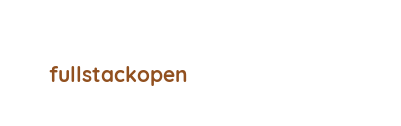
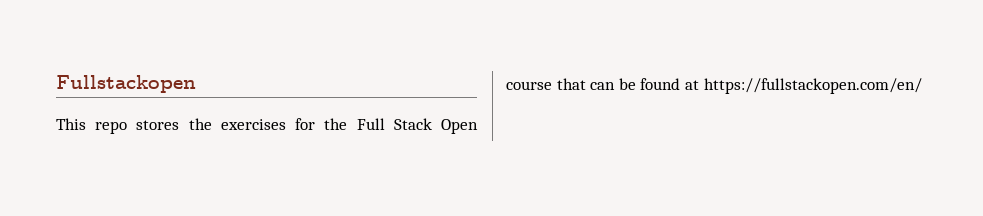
- fullstackopen
+ Fullstackopen
+ This repo stores the exercises for the Full Stack Open course that can be found at https://fullstackopen.com/en/

